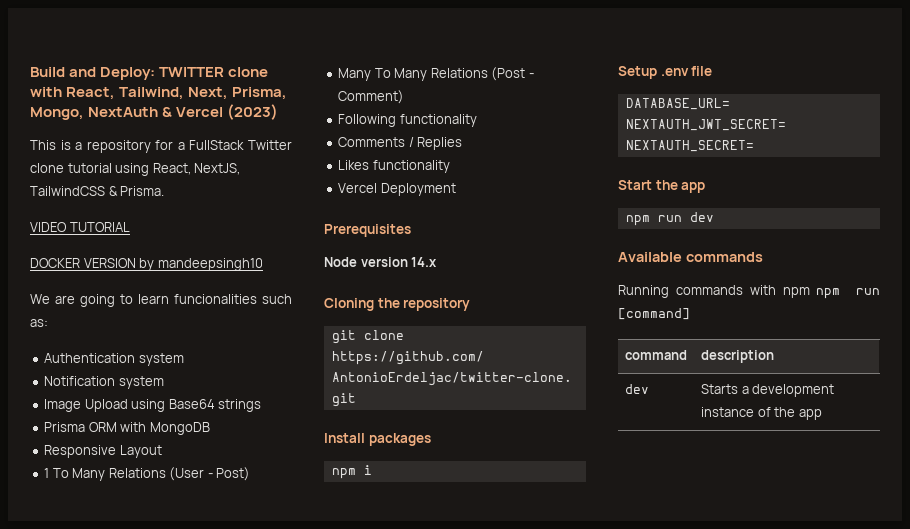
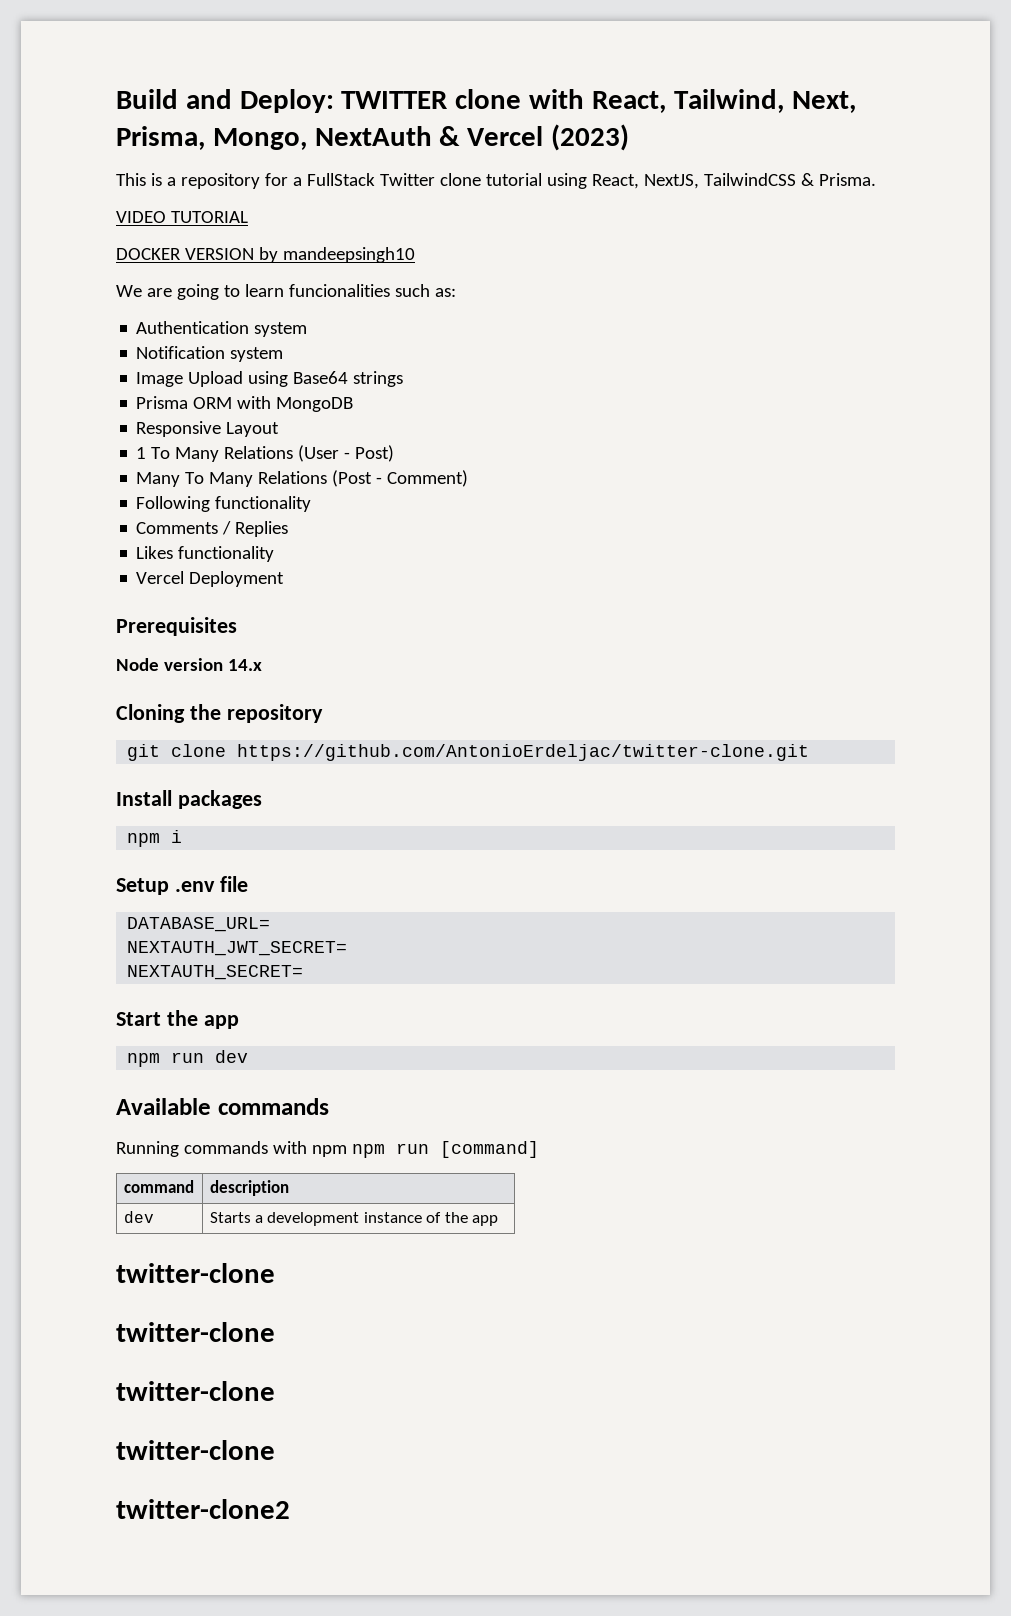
  dev | Starts a development instance of the app
+ twitter-clone
+ twitter-clone
+ twitter-clone
+ twitter-clone
+ twitter-clone2

